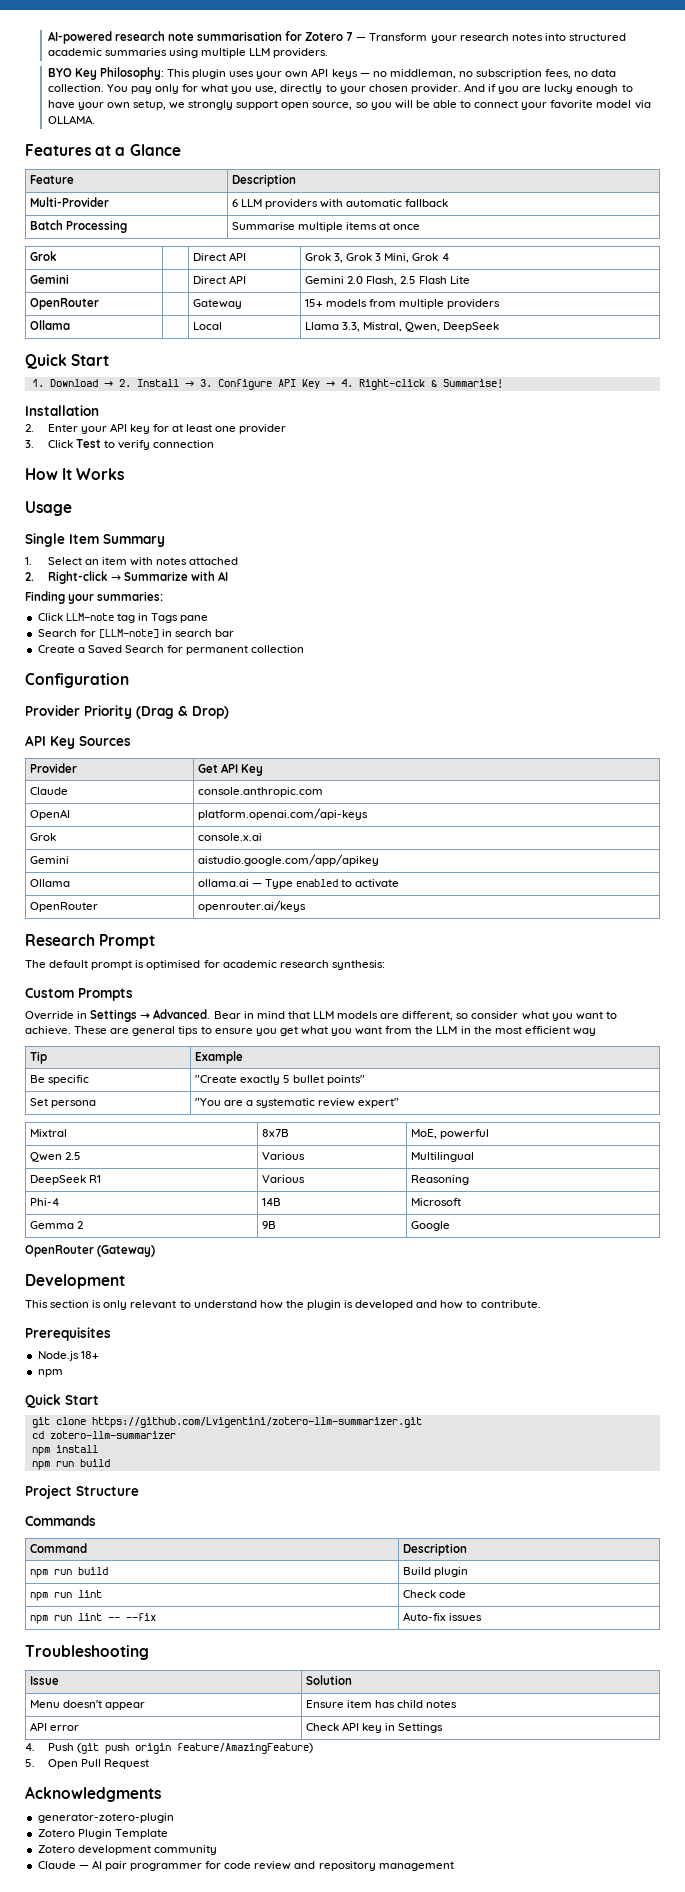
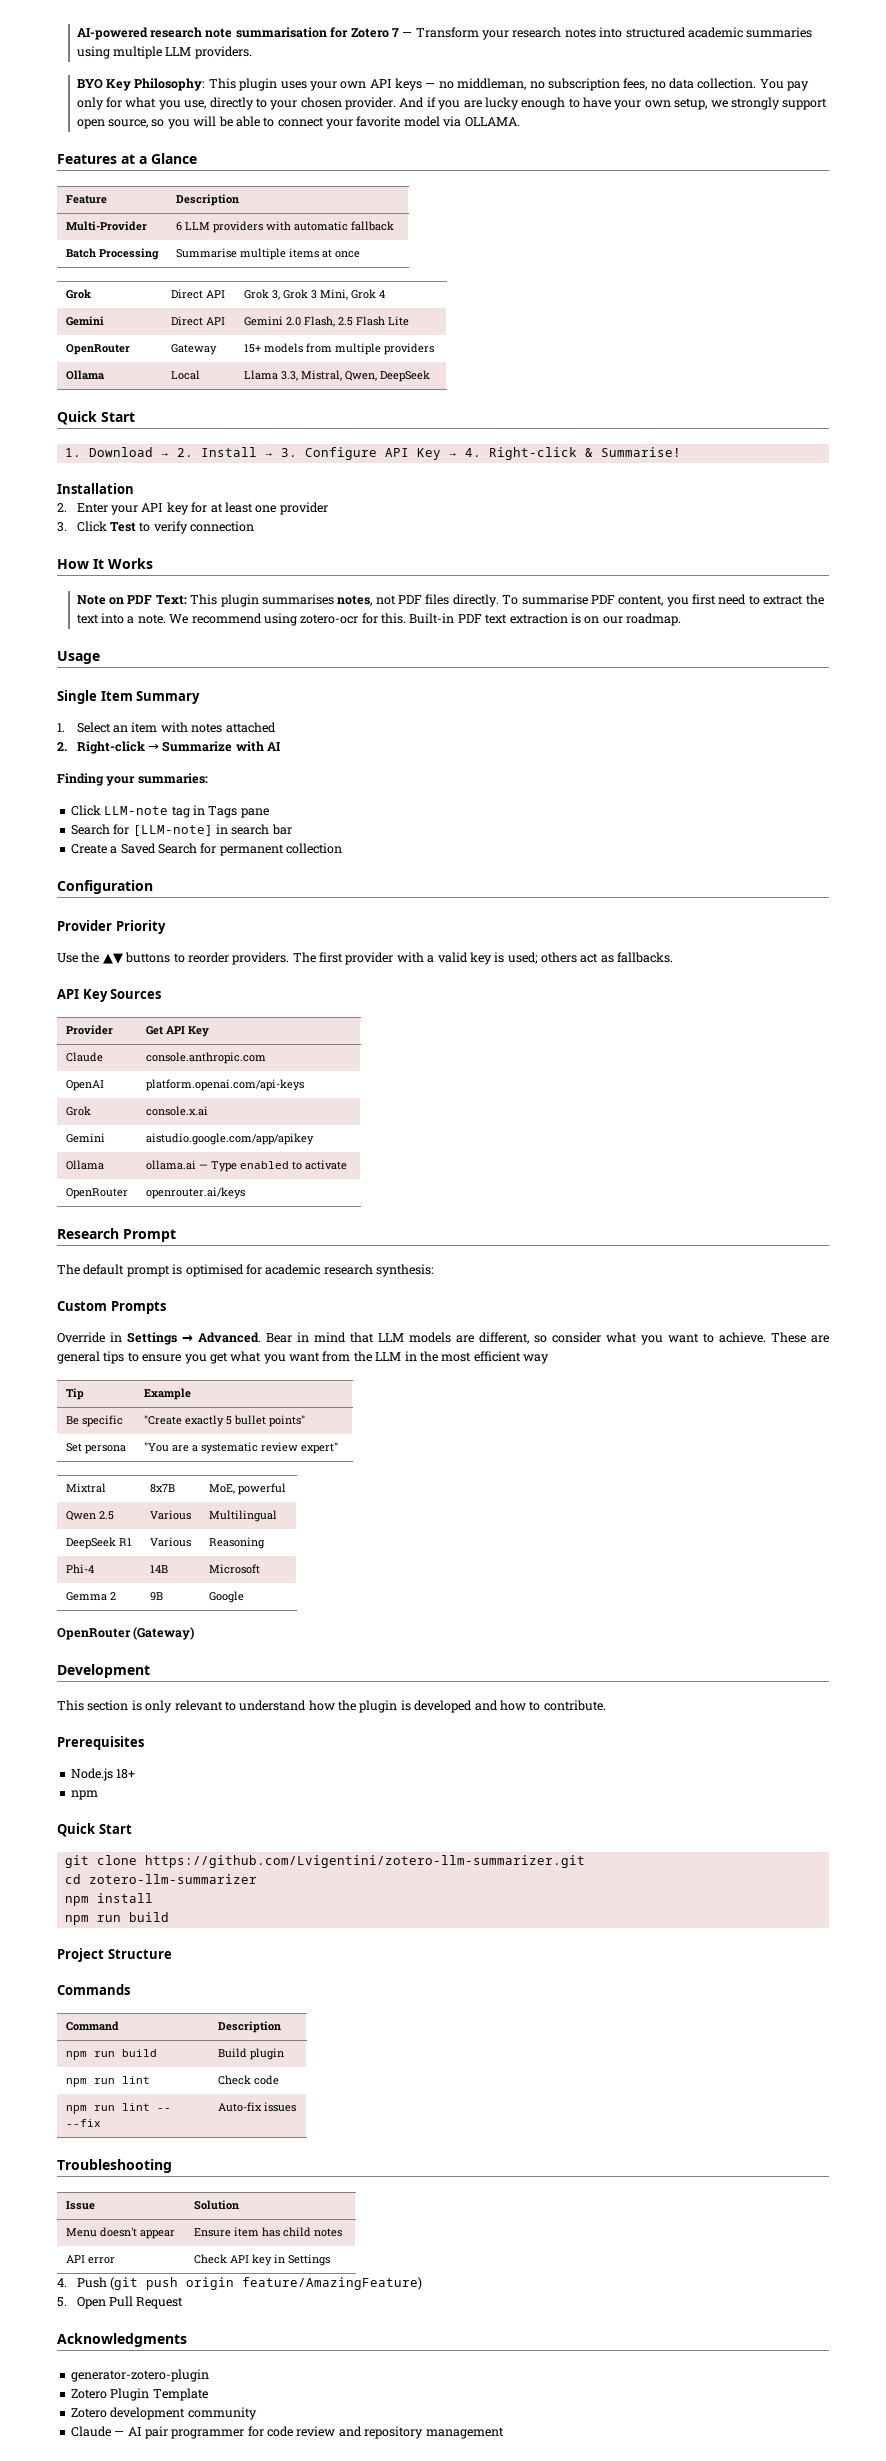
+ Note on PDF Text: This plugin summarises notes, not PDF files directly. To summarise PDF content, you first need to extract the text into a note. We recommend using zotero-ocr for this. Built-in PDF text extraction is on our roadmap.
- Provider Priority (Drag & Drop)
+ Provider Priority
+ Use the ▲▼ buttons to reorder providers. The first provider with a valid key is used; others act as fallbacks.

